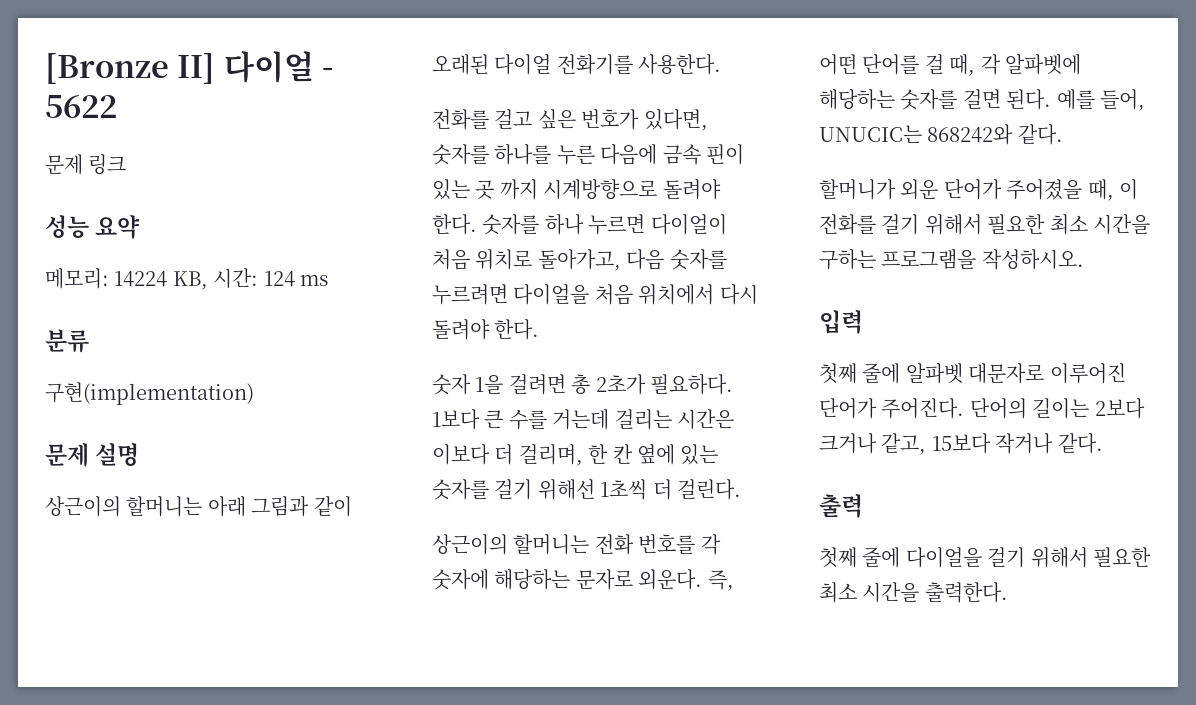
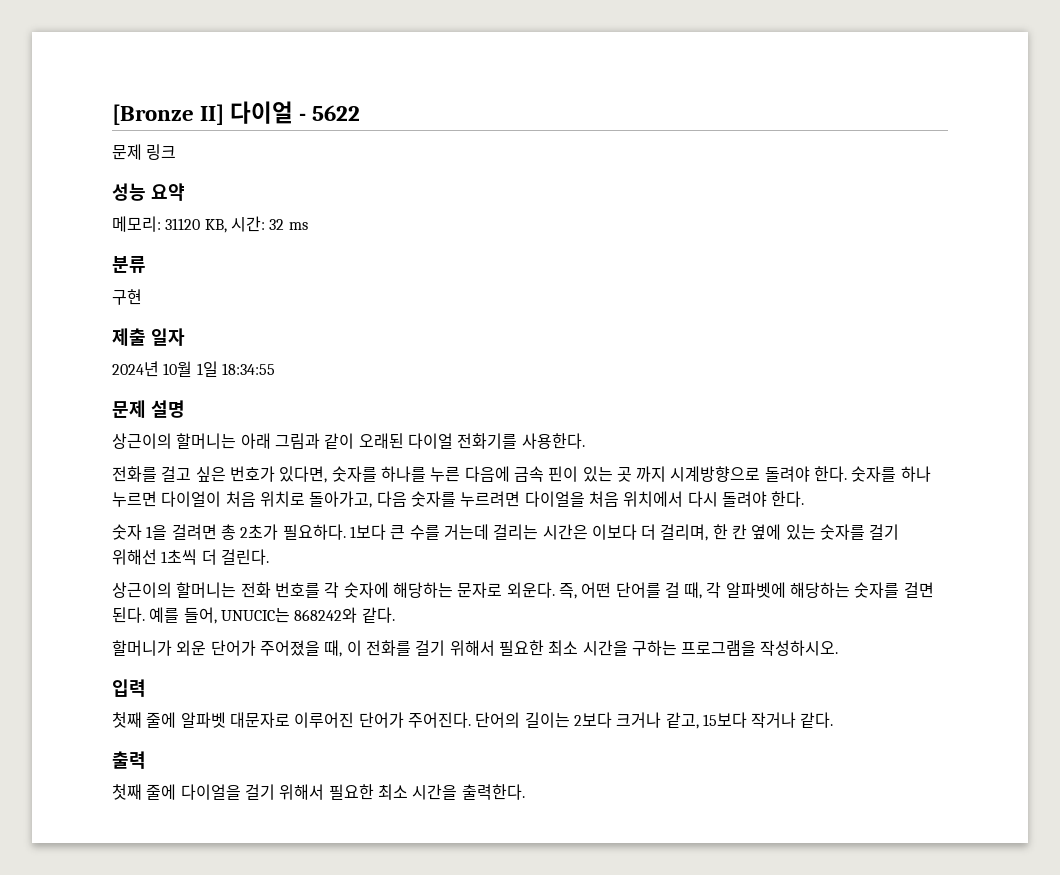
- 메모리: 14224 KB, 시간: 124 ms
+ 메모리: 31120 KB, 시간: 32 ms
- 구현(implementation)
+ 구현
+ 제출 일자
+ 2024년 10월 1일 18:34:55

